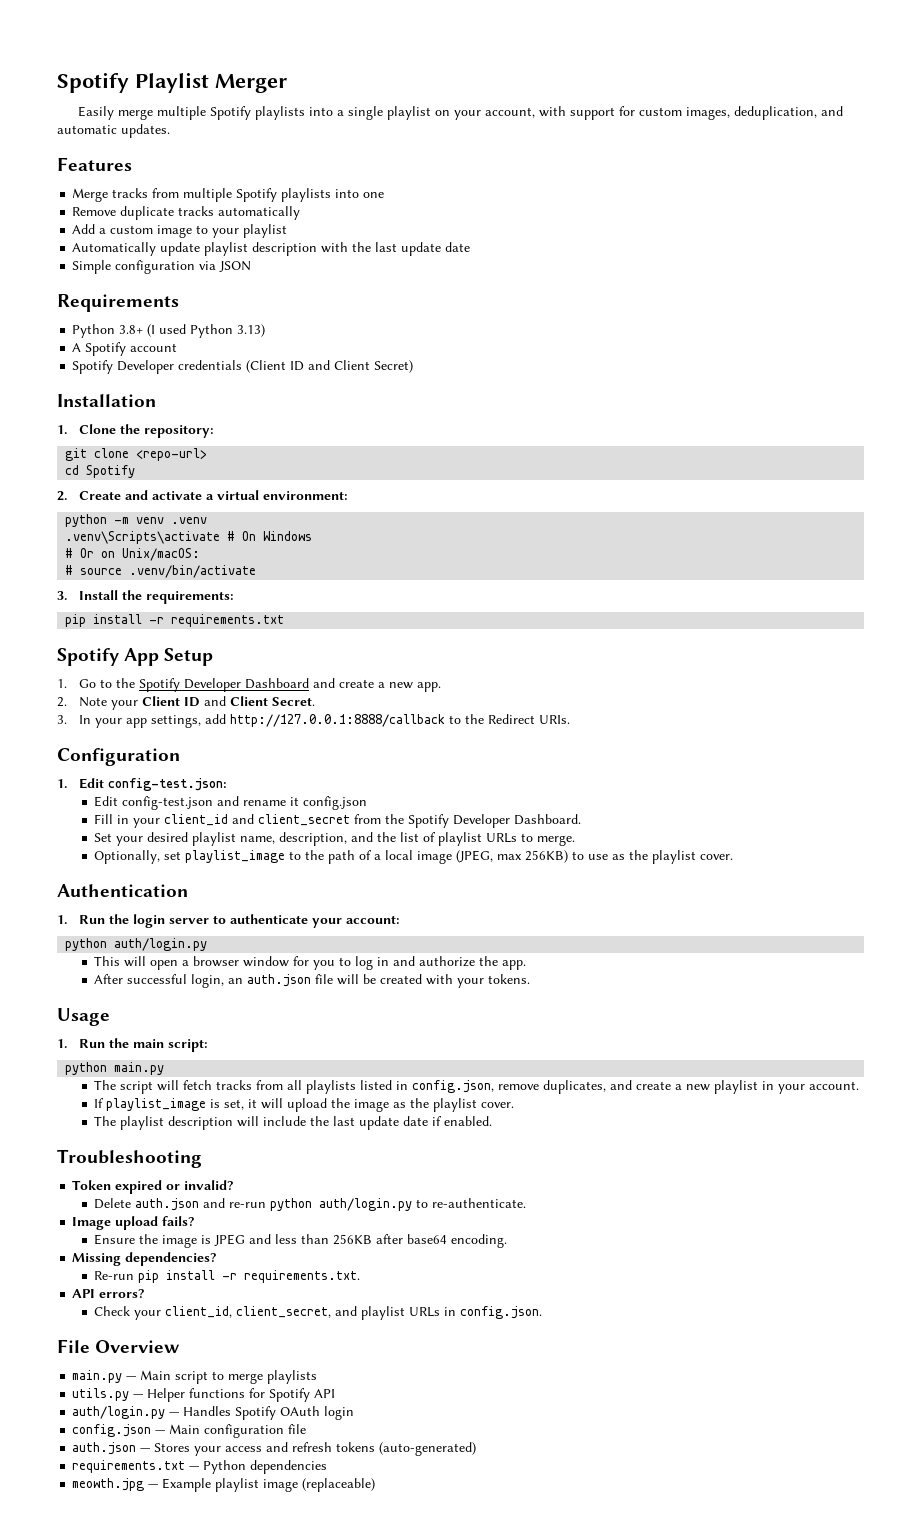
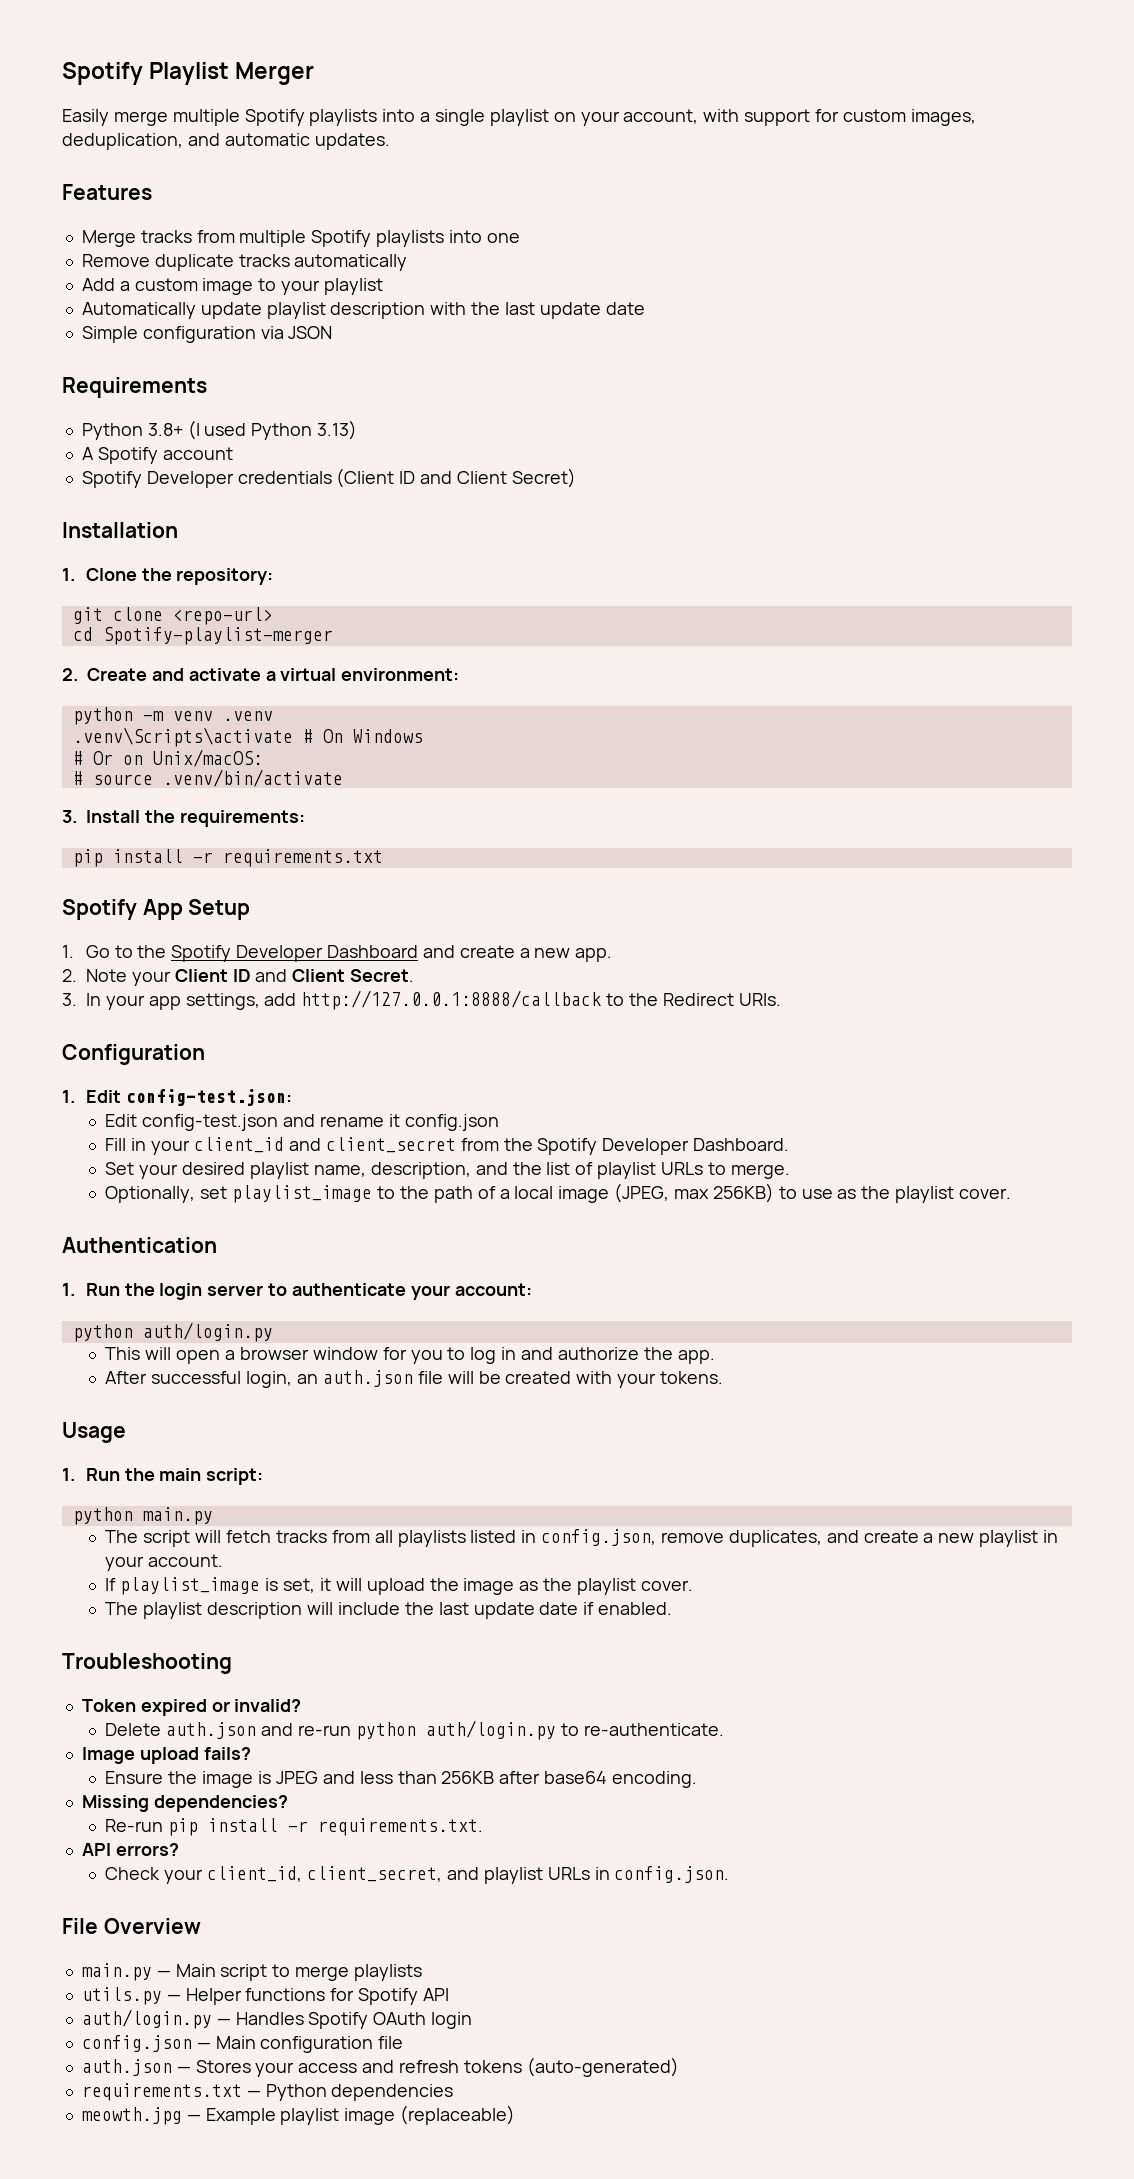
- cd Spotify
+ cd Spotify-playlist-merger

